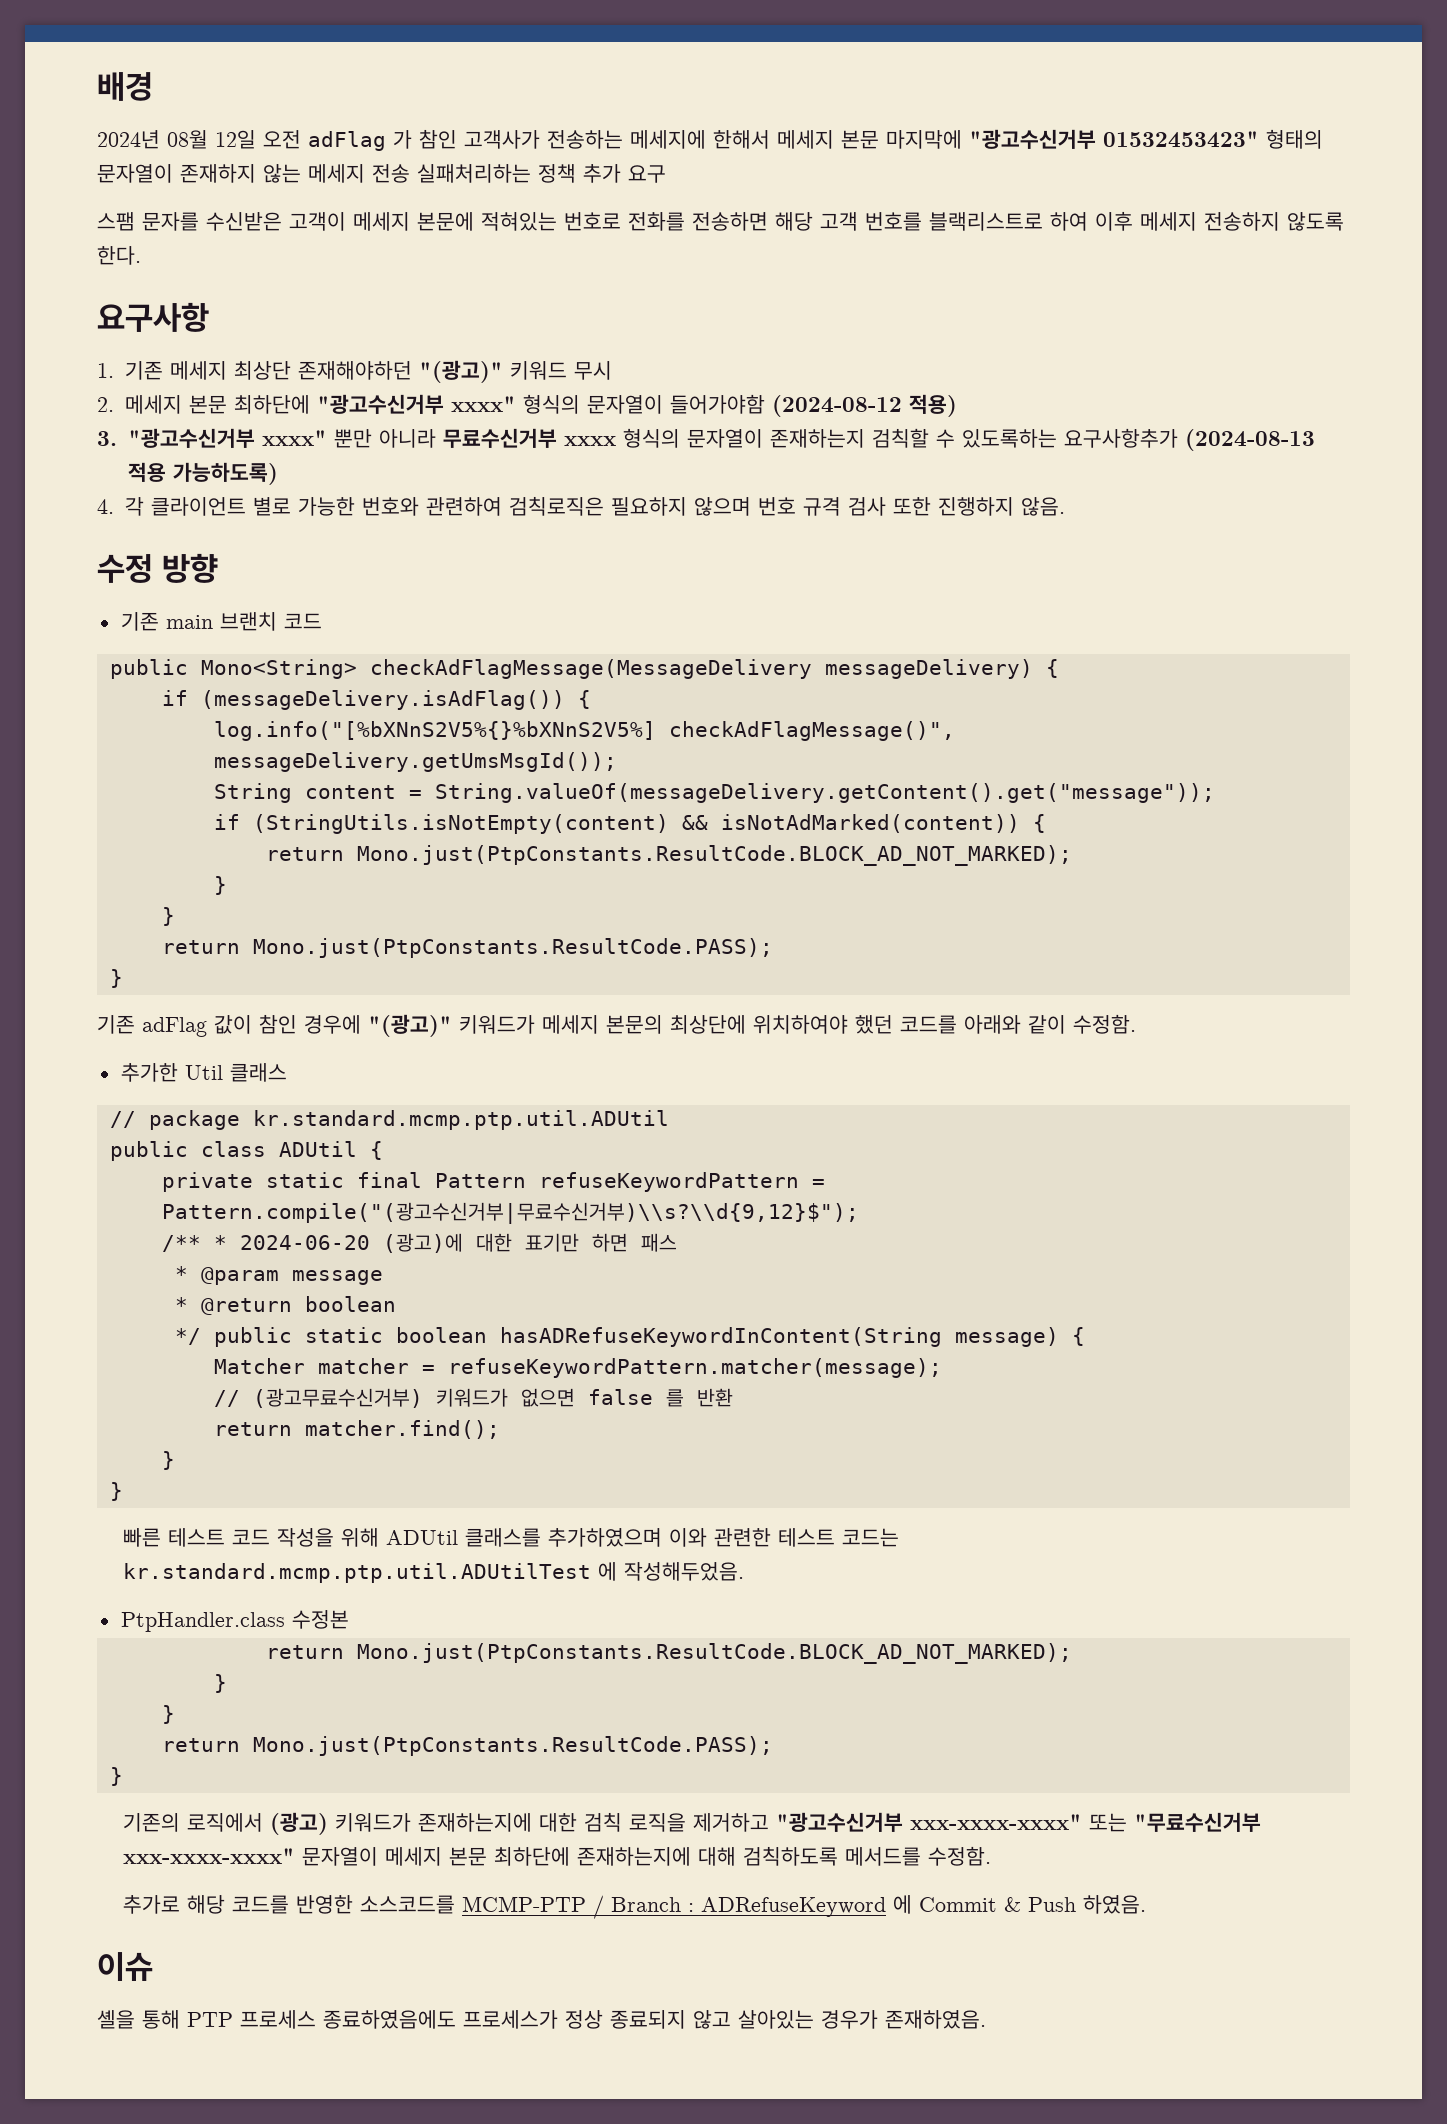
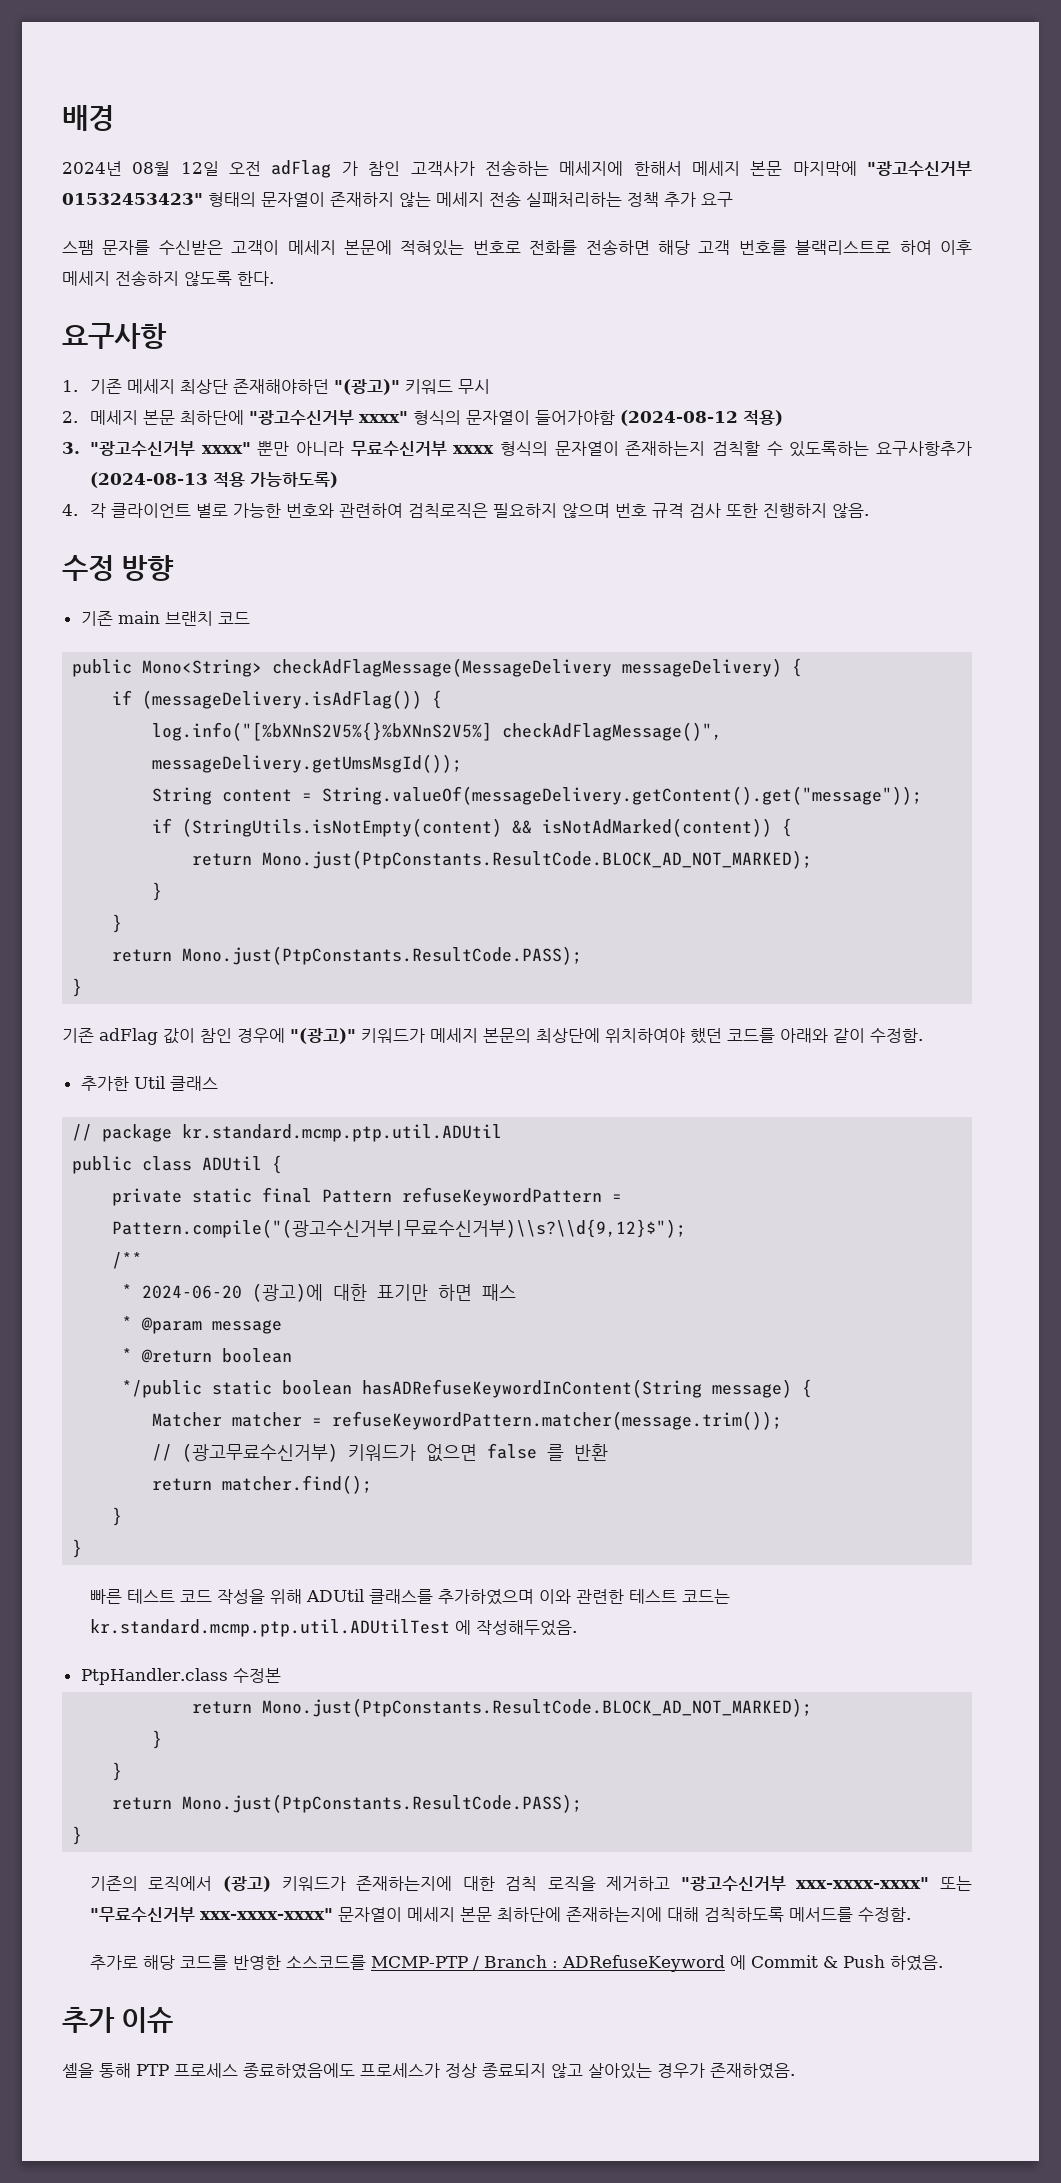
- /** * 2024-06-20 (광고)에 대한 표기만 하면 패스
+ /**
+ * 2024-06-20 (광고)에 대한 표기만 하면 패스
- */ public static boolean hasADRefuseKeywordInContent(String message) {
+ */public static boolean hasADRefuseKeywordInContent(String message) {
- Matcher matcher = refuseKeywordPattern.matcher(message);
+ Matcher matcher = refuseKeywordPattern.matcher(message.trim());
- 이슈
+ 추가 이슈

